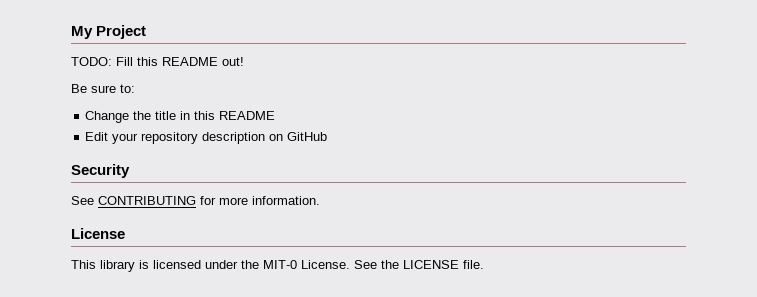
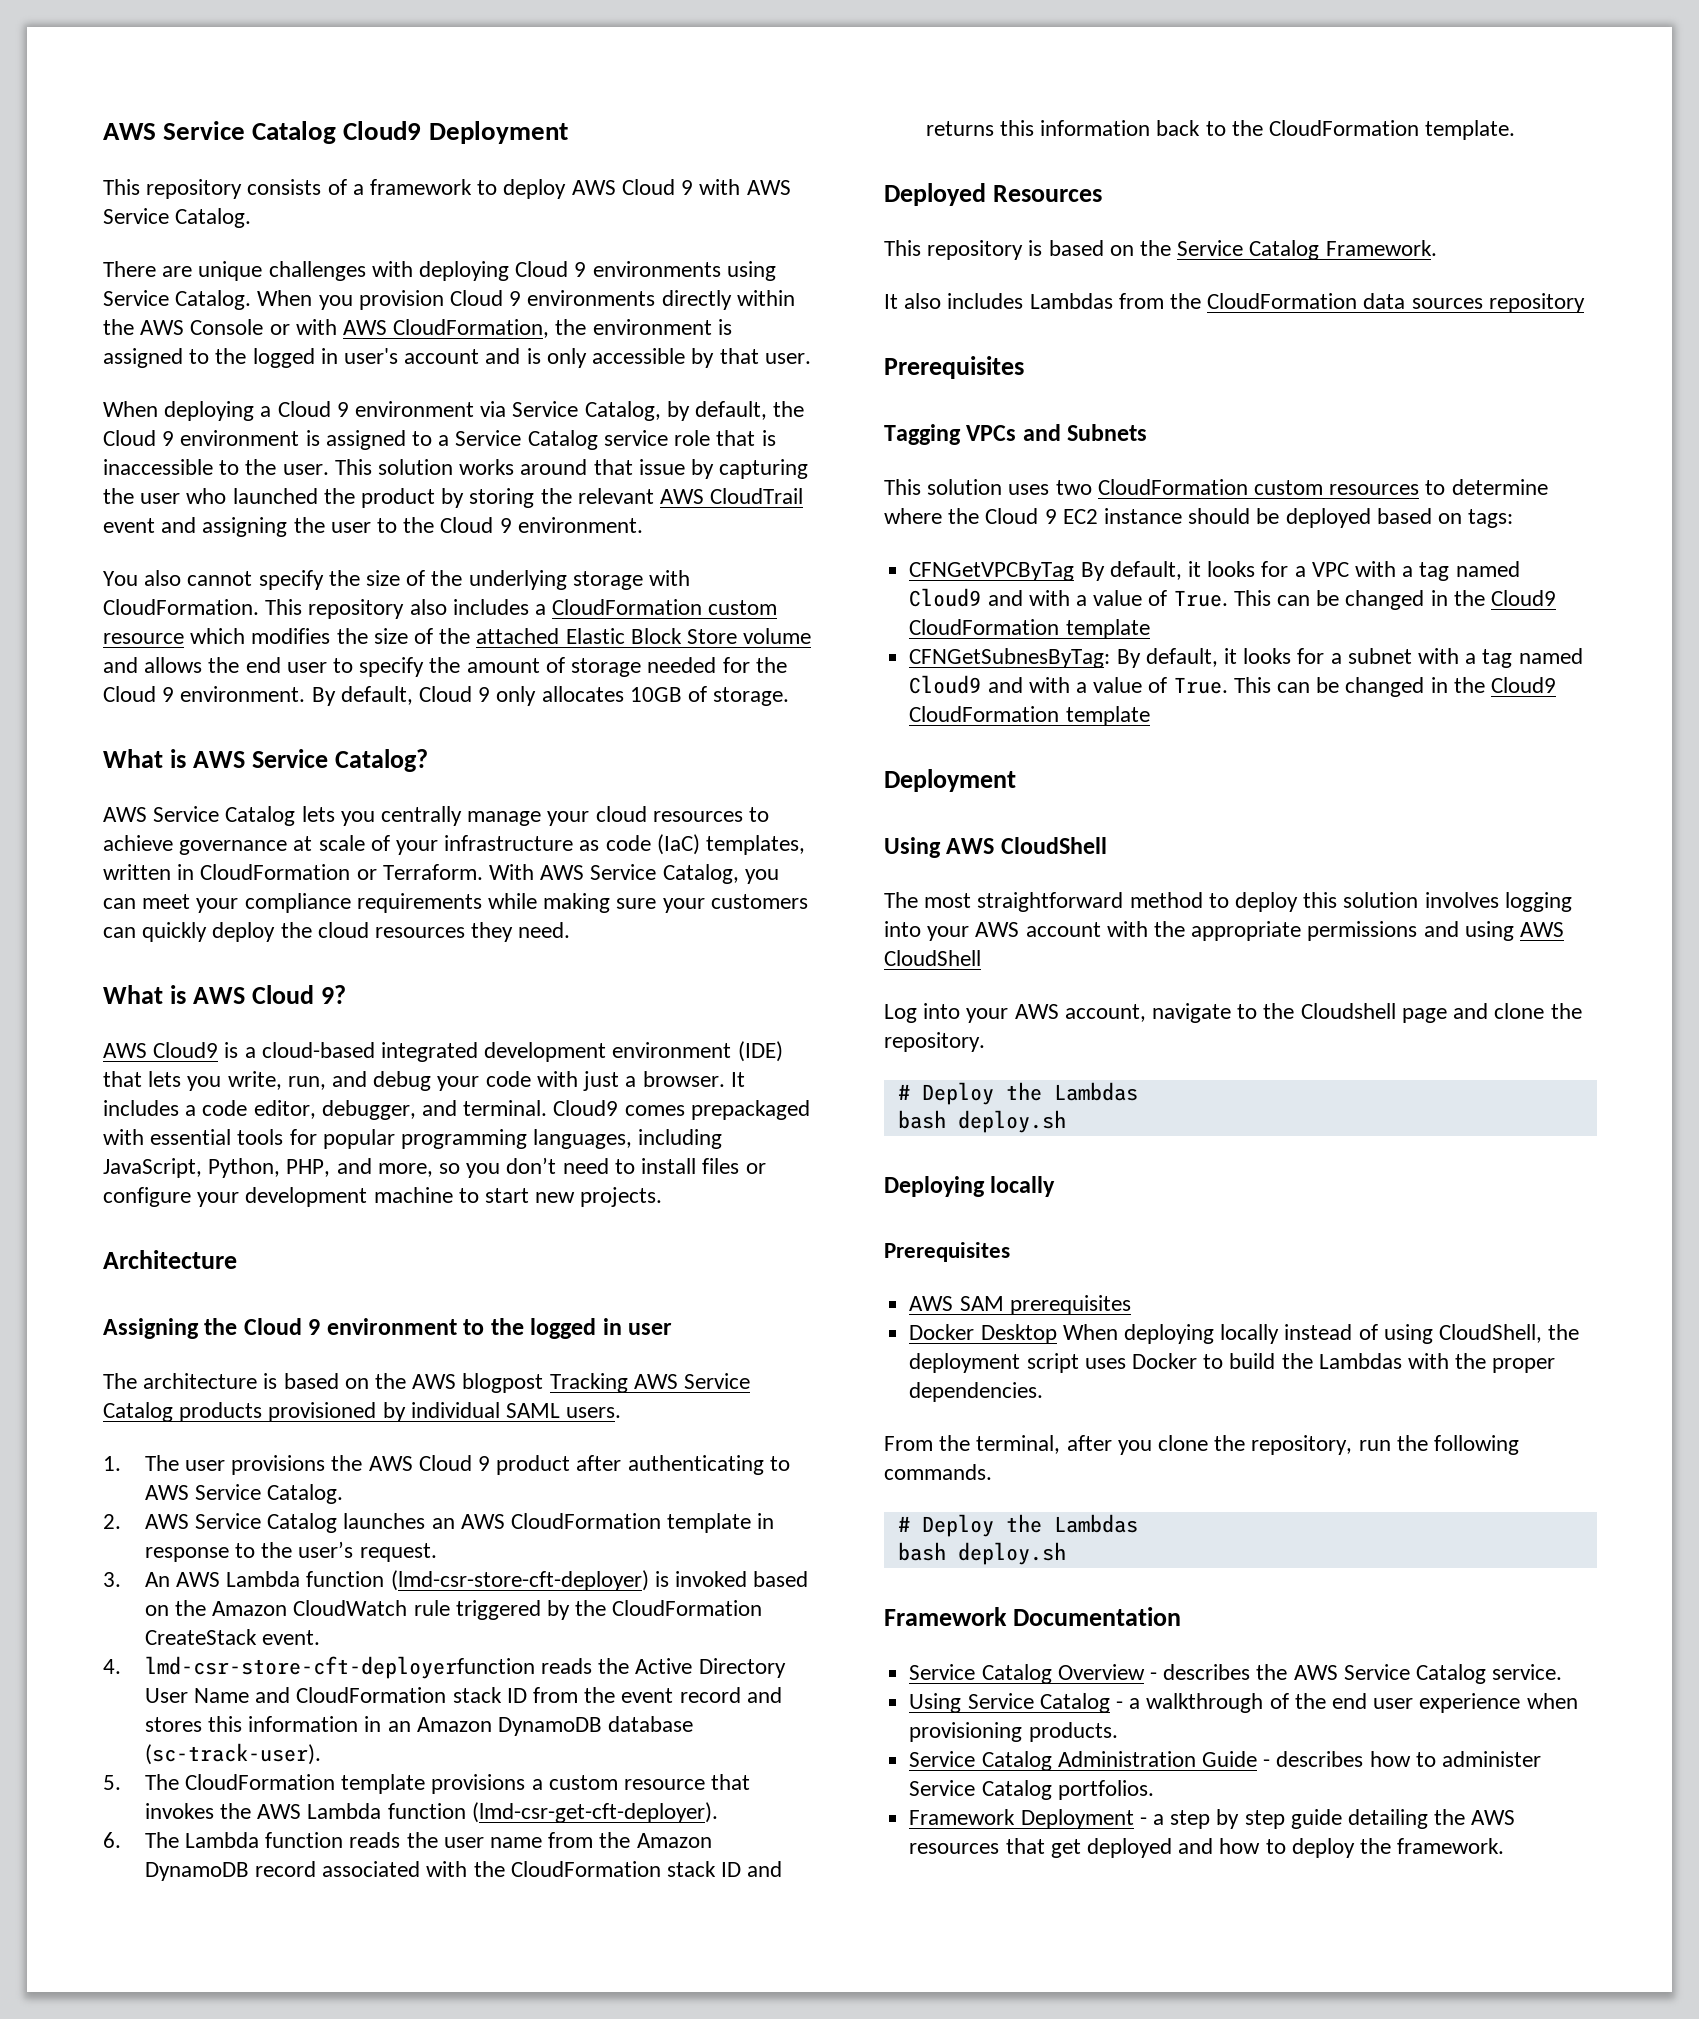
- My Project
- TODO: Fill this README out!
- Be sure to:
- Change the title in this README
- Edit your repository description on GitHub
- Security
- See CONTRIBUTING for more information.
- License
- This library is licensed under the MIT-0 License. See the LICENSE file.
+ AWS Service Catalog Cloud9 Deployment
+ This repository consists of a framework to deploy AWS Cloud 9 with AWS Service Catalog.
+ There are unique challenges with deploying Cloud 9 environments using Service Catalog. When you provision Cloud 9 environments directly within the AWS Console or with AWS CloudFormation, the environment is assigned to the logged in user's account and is only accessible by that user.
+ When deploying a Cloud 9 environment via Service Catalog, by default, the Cloud 9 environment is assigned to a Service Catalog service role that is inaccessible to the user. This solution works around that issue by capturing the user who launched the product by storing the relevant AWS CloudTrail event and assigning the user to the Cloud 9 environment.
+ You also cannot specify the size of the underlying storage with CloudFormation. This repository also includes a CloudFormation custom resource which modifies the size of the attached Elastic Block Store volume and allows the end user to specify the amount of storage needed for the Cloud 9 environment. By default, Cloud 9 only allocates 10GB of storage.
+ What is AWS Service Catalog?
+ AWS Service Catalog lets you centrally manage your cloud resources to achieve governance at scale of your infrastructure as code (IaC) templates, written in CloudFormation or Terraform. With AWS Service Catalog, you can meet your compliance requirements while making sure your customers can quickly deploy the cloud resources they need.
+ What is AWS Cloud 9?
+ AWS Cloud9 is a cloud-based integrated development environment (IDE) that lets you write, run, and debug your code with just a browser. It includes a code editor, debugger, and terminal. Cloud9 comes prepackaged with essential tools for popular programming languages, including JavaScript, Python, PHP, and more, so you don’t need to install files or configure your development machine to start new projects.
+ Architecture
+ Assigning the Cloud 9 environment to the logged in user
+ The architecture is based on the AWS blogpost Tracking AWS Service Catalog products provisioned by individual SAML users.
+ 1. The user provisions the AWS Cloud 9 product after authenticating to AWS Service Catalog.
+ 2. AWS Service Catalog launches an AWS CloudFormation template in response to the user’s request.
+ 3. An AWS Lambda function (lmd-csr-store-cft-deployer) is invoked based on the Amazon CloudWatch rule triggered by the CloudFormation CreateStack event.
+ 4. lmd-csr-store-cft-deployerfunction reads the Active Directory User Name and CloudFormation stack ID from the event record and stores this information in an Amazon DynamoDB database (sc-track-user).
+ 5. The CloudFormation template provisions a custom resource that invokes the AWS Lambda function (lmd-csr-get-cft-deployer).
+ 6. The Lambda function reads the user name from the Amazon DynamoDB record associated with the CloudFormation stack ID and returns this information back to the CloudFormation template.
+ Deployed Resources
+ This repository is based on the Service Catalog Framework.
+ It also includes Lambdas from the CloudFormation data sources repository
+ Prerequisites
+ Tagging VPCs and Subnets
+ This solution uses two CloudFormation custom resources to determine where the Cloud 9 EC2 instance should be deployed based on tags:
+ CFNGetVPCByTag By default, it looks for a VPC with a tag named Cloud9 and with a value of True. This can be changed in the Cloud9 CloudFormation template
+ CFNGetSubnesByTag: By default, it looks for a subnet with a tag named Cloud9 and with a value of True. This can be changed in the Cloud9 CloudFormation template
+ Deployment
+ Using AWS CloudShell
+ The most straightforward method to deploy this solution involves logging into your AWS account with the appropriate permissions and using AWS CloudShell
+ Log into your AWS account, navigate to the Cloudshell page and clone the repository.
+ # Deploy the Lambdas
+ bash deploy.sh
+ Deploying locally
+ Prerequisites
+ AWS SAM prerequisites
+ Docker Desktop When deploying locally instead of using CloudShell, the deployment script uses Docker to build the Lambdas with the proper dependencies.
+ From the terminal, after you clone the repository, run the following commands.
+ # Deploy the Lambdas
+ bash deploy.sh
+ Framework Documentation
+ Service Catalog Overview - describes the AWS Service Catalog service.
+ Using Service Catalog - a walkthrough of the end user experience when provisioning products.
+ Service Catalog Administration Guide - describes how to administer Service Catalog portfolios.
+ Framework Deployment - a step by step guide detailing the AWS resources that get deployed and how to deploy the framework.

